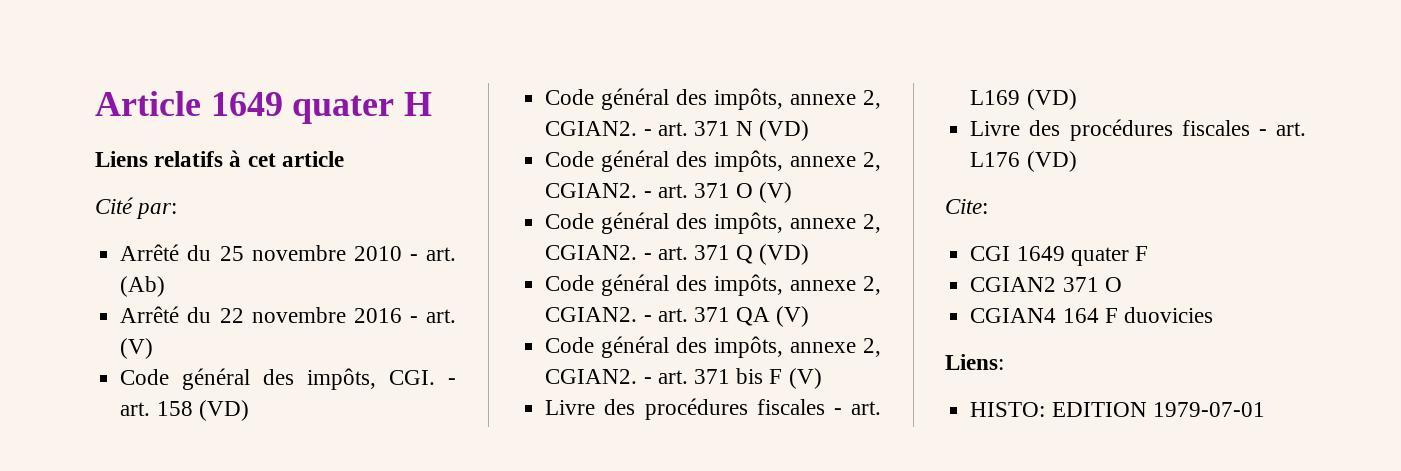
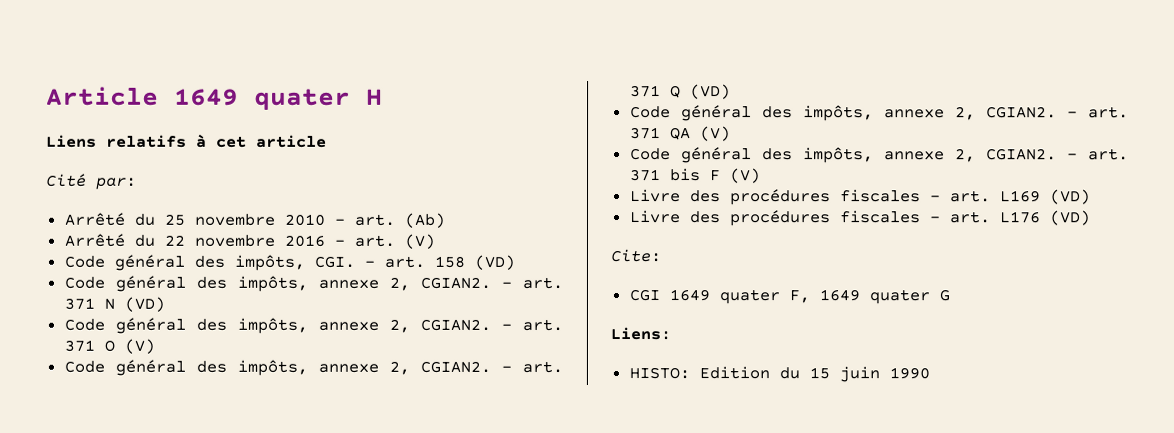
- CGI 1649 quater F
- CGIAN2 371 O
- CGIAN4 164 F duovicies
+ CGI 1649 quater F, 1649 quater G
  Liens:
- HISTO: EDITION 1979-07-01
+ HISTO: Edition du 15 juin 1990

